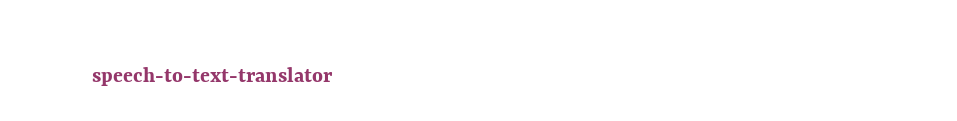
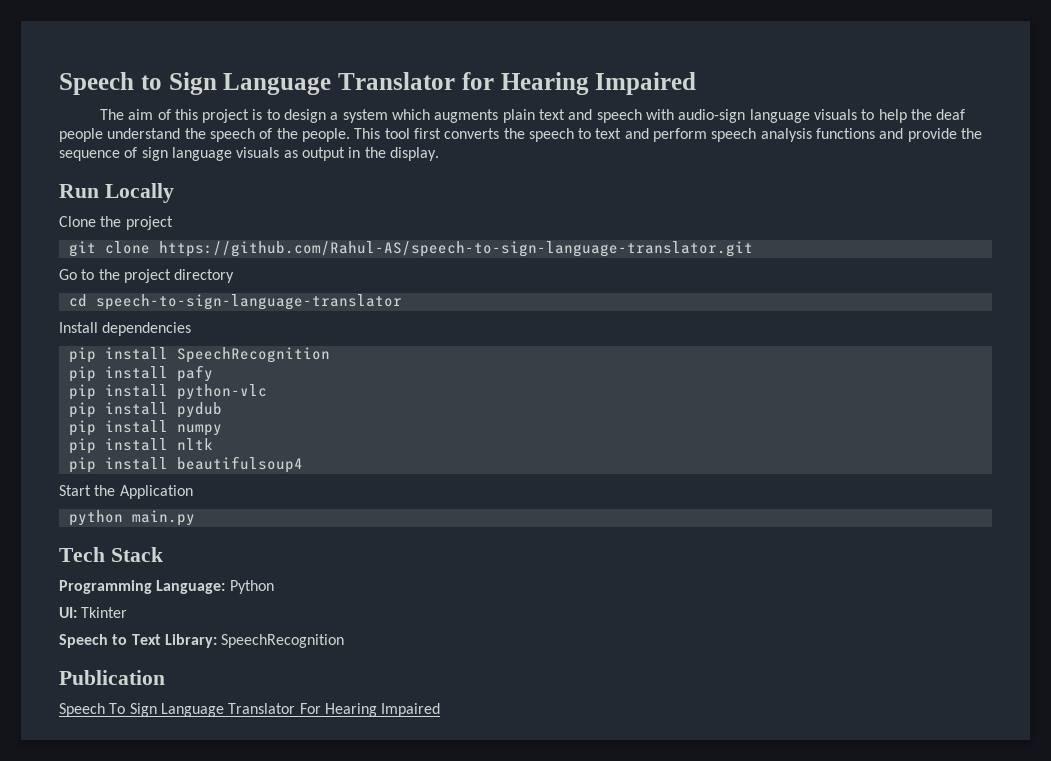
- speech-to-text-translator
+ Speech to Sign Language Translator for Hearing Impaired
+ The aim of this project is to design a system which augments plain text and speech with audio-sign language visuals to help the deaf people understand the speech of the people. This tool first converts the speech to text and perform speech analysis functions and provide the sequence of sign language visuals as output in the display.
+ Run Locally
+ Clone the project
+ git clone https://github.com/Rahul-AS/speech-to-sign-language-translator.git
+ Go to the project directory
+ cd speech-to-sign-language-translator
+ Install dependencies
+ pip install SpeechRecognition
+ pip install pafy
+ pip install python-vlc
+ pip install pydub
+ pip install numpy
+ pip install nltk
+ pip install beautifulsoup4
+ Start the Application
+ python main.py
+ Tech Stack
+ Programming Language: Python
+ UI: Tkinter
+ Speech to Text Library: SpeechRecognition
+ Publication
+ Speech To Sign Language Translator For Hearing Impaired

